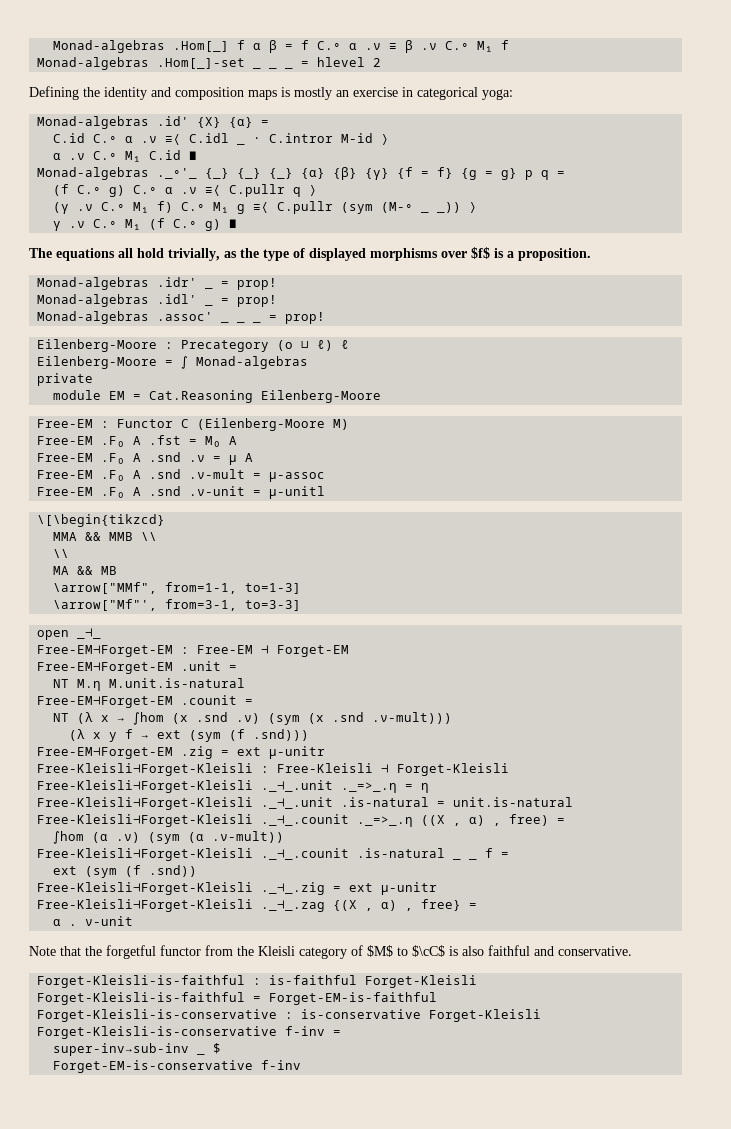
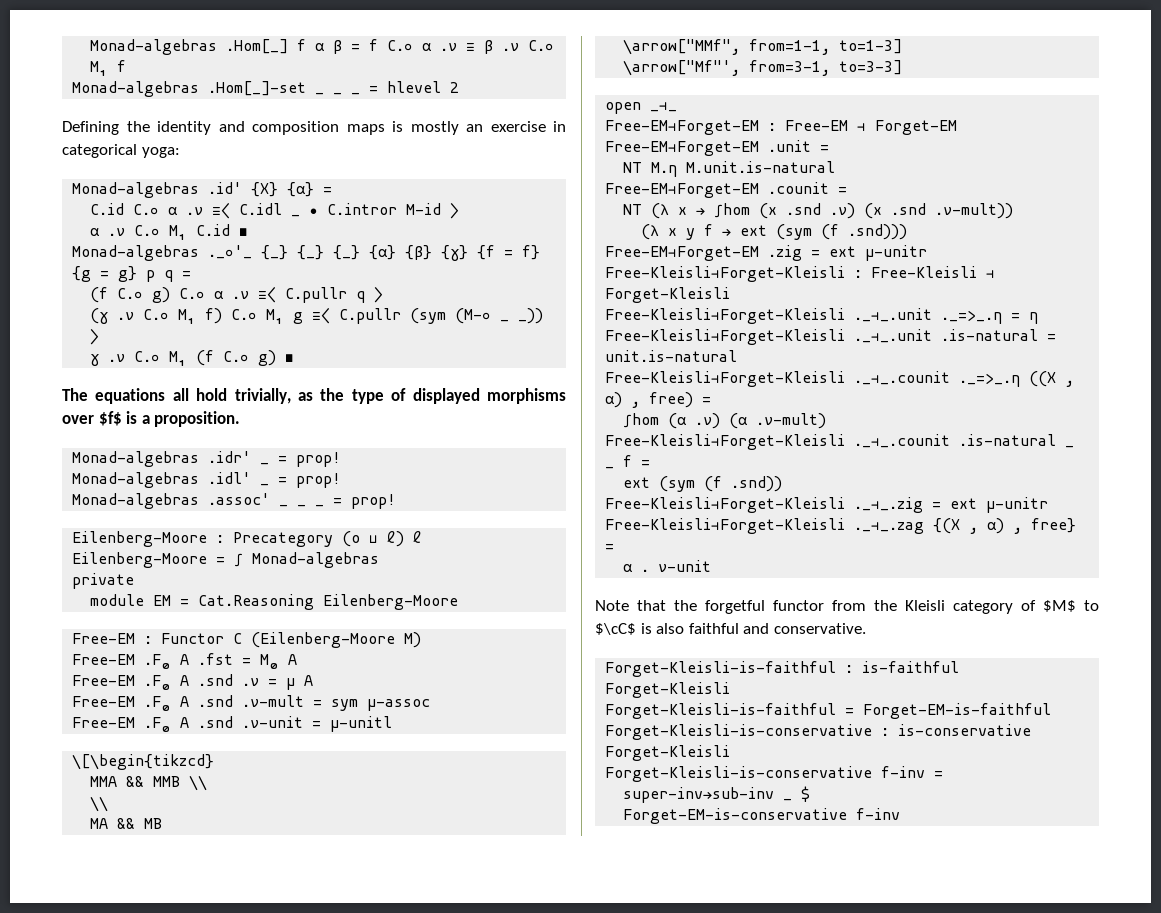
- Free-EM .F₀ A .snd .ν-mult = μ-assoc
+ Free-EM .F₀ A .snd .ν-mult = sym μ-assoc
- NT (λ x → ∫hom (x .snd .ν) (sym (x .snd .ν-mult)))
+ NT (λ x → ∫hom (x .snd .ν) (x .snd .ν-mult))
- ∫hom (α .ν) (sym (α .ν-mult))
+ ∫hom (α .ν) (α .ν-mult)

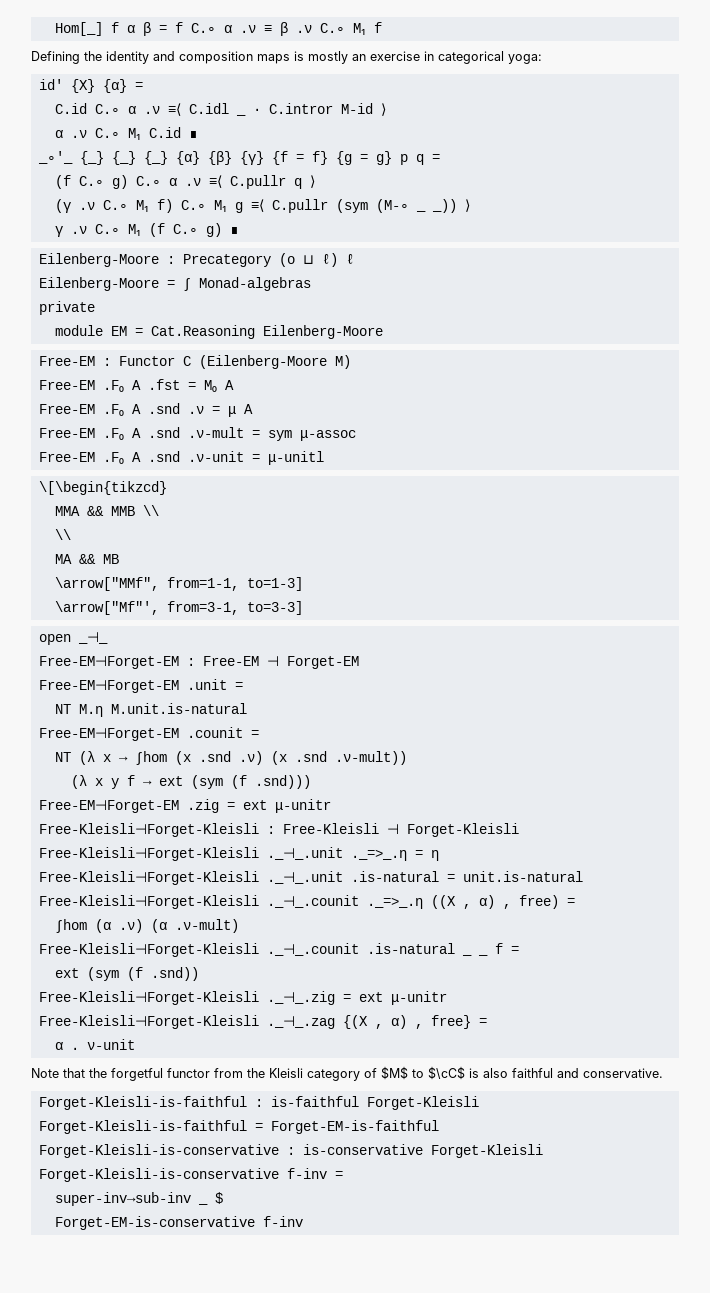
- Monad-algebras .Hom[_] f α β = f C.∘ α .ν ≡ β .ν C.∘ M₁ f
+ Hom[_] f α β = f C.∘ α .ν ≡ β .ν C.∘ M₁ f
- Monad-algebras .Hom[_]-set _ _ _ = hlevel 2
- Monad-algebras .id' {X} {α} =
+ id' {X} {α} =
- Monad-algebras ._∘'_ {_} {_} {_} {α} {β} {γ} {f = f} {g = g} p q =
+ _∘'_ {_} {_} {_} {α} {β} {γ} {f = f} {g = g} p q =
- The equations all hold trivially, as the type of displayed morphisms over $f$ is a proposition.
- Monad-algebras .idr' _ = prop!
- Monad-algebras .idl' _ = prop!
- Monad-algebras .assoc' _ _ _ = prop!

